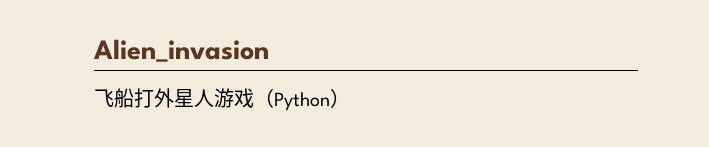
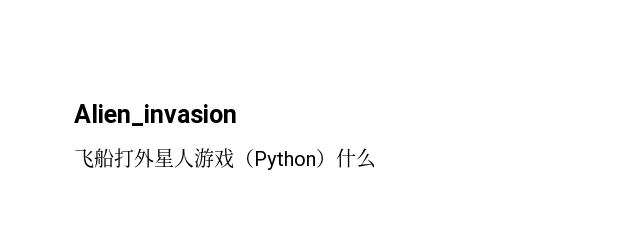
- 飞船打外星人游戏（Python）
+ 飞船打外星人游戏（Python）什么

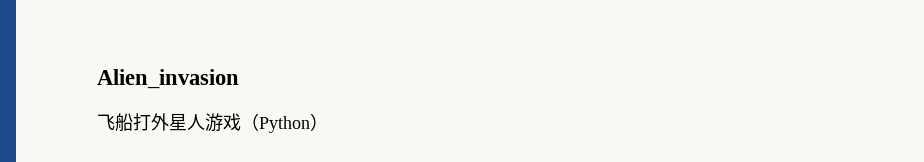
- 飞船打外星人游戏（Python）什么
+ 飞船打外星人游戏（Python）

